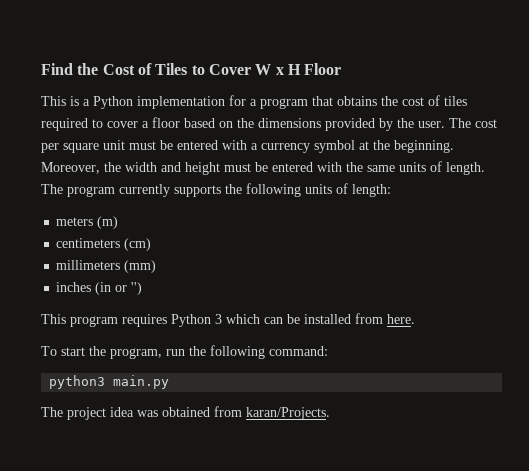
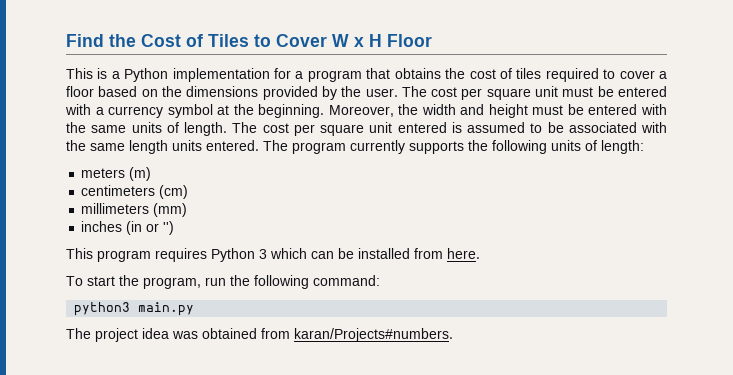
- The program currently supports the following units of length:
+ The cost per square unit entered is assumed to be associated with the same length units entered. The program currently supports the following units of length:
- The project idea was obtained from karan/Projects.
+ The project idea was obtained from karan/Projects#numbers.

